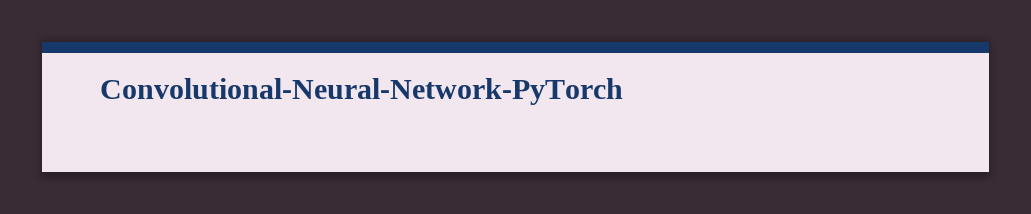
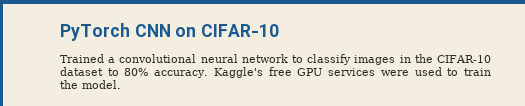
- Convolutional-Neural-Network-PyTorch
+ PyTorch CNN on CIFAR-10
+ Trained a convolutional neural network to classify images in the CIFAR-10 dataset to 80% accuracy. Kaggle's free GPU services were used to train the model.

